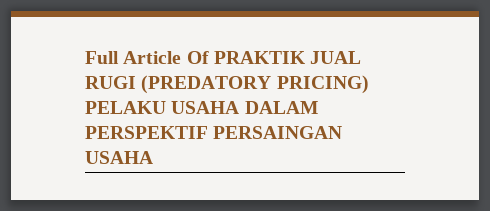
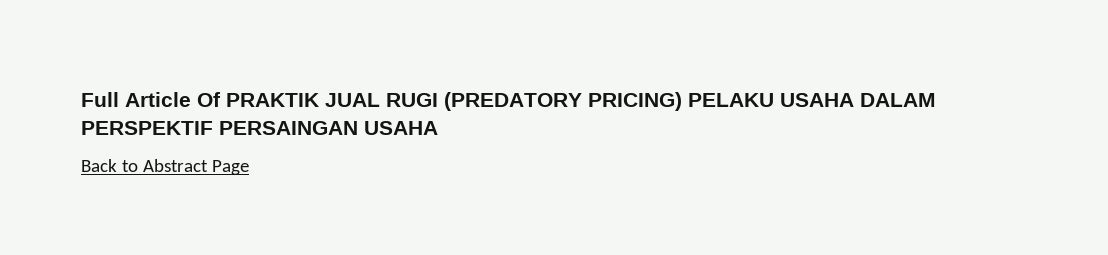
+ Back to Abstract Page

